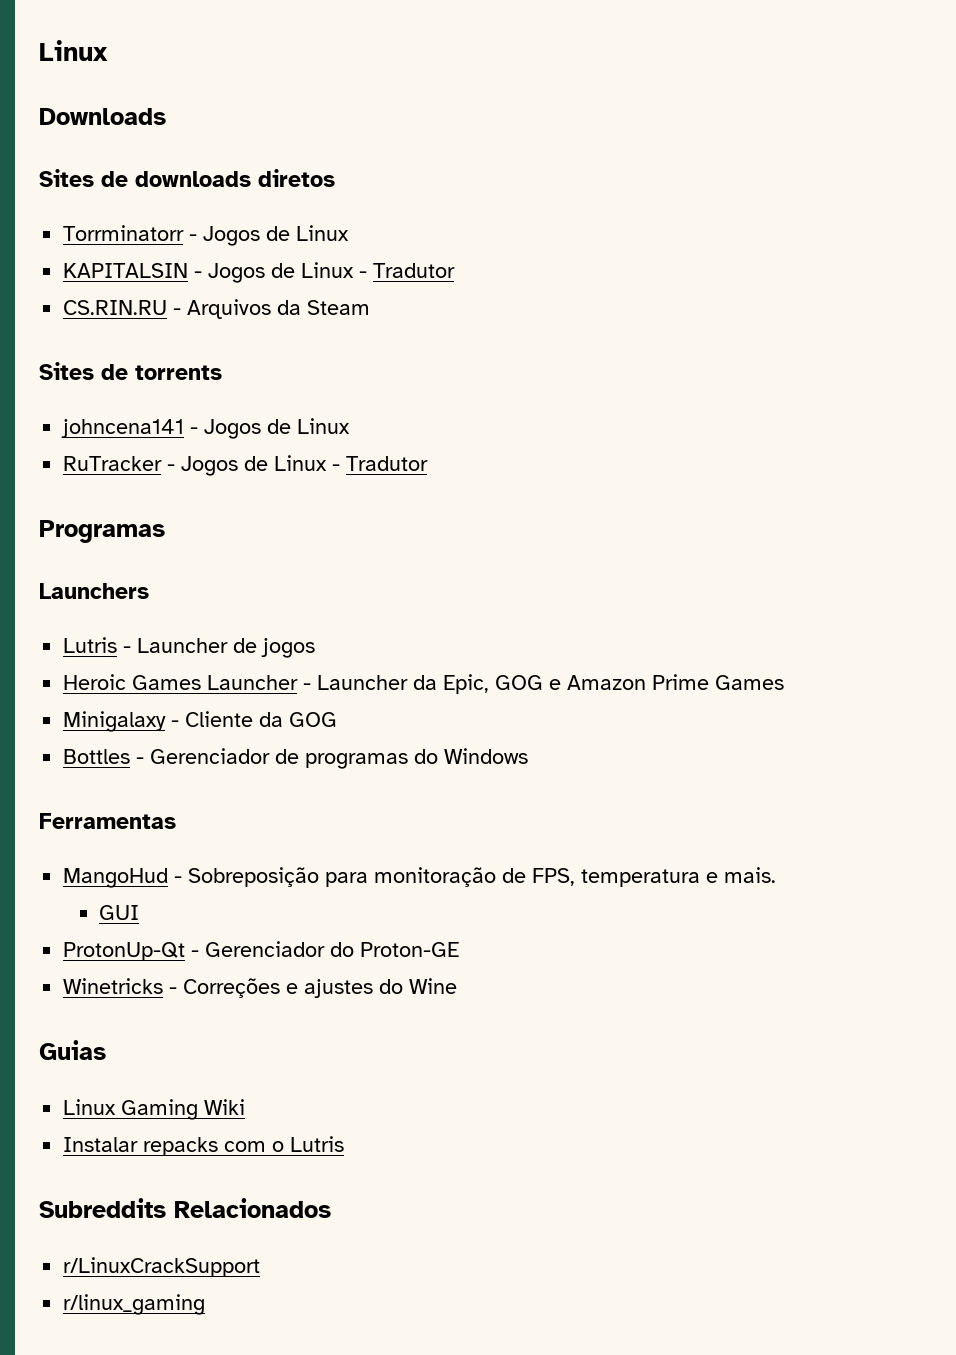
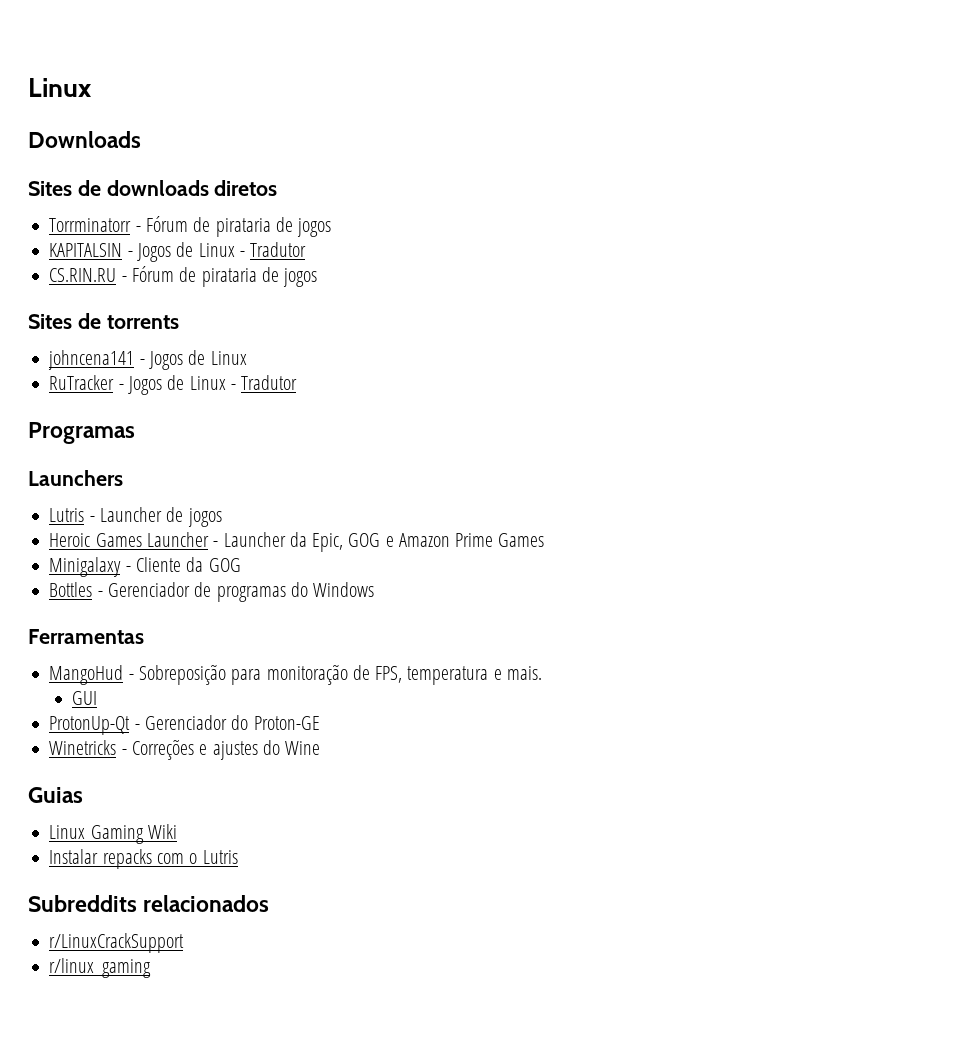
- Torrminatorr - Jogos de Linux
+ Torrminatorr - Fórum de pirataria de jogos
- CS.RIN.RU - Arquivos da Steam
+ CS.RIN.RU - Fórum de pirataria de jogos
- Subreddits Relacionados
+ Subreddits relacionados

